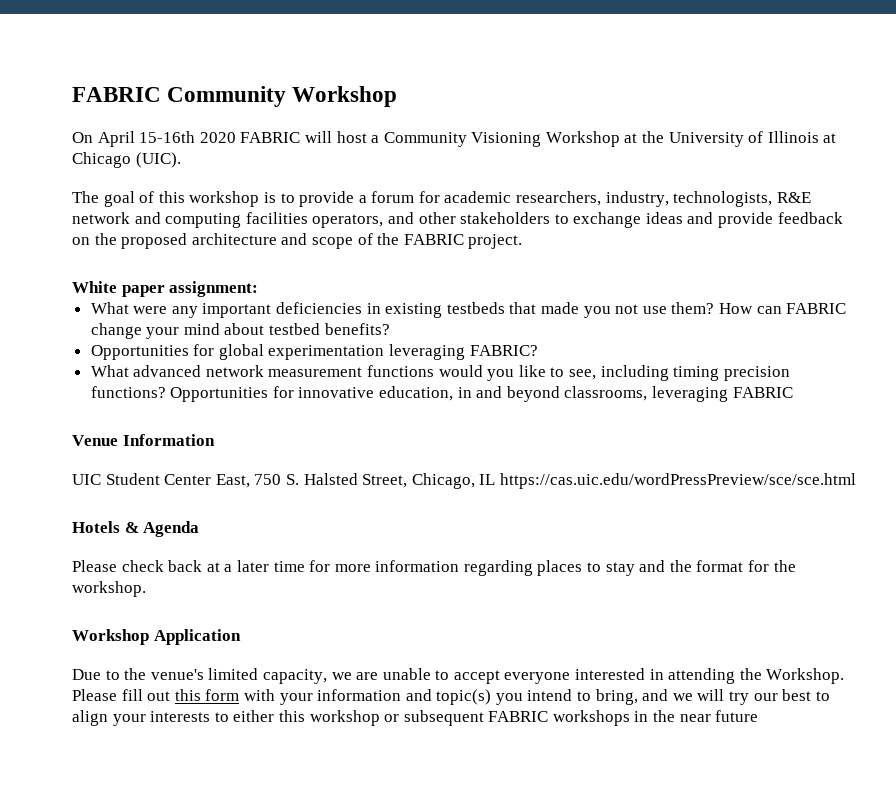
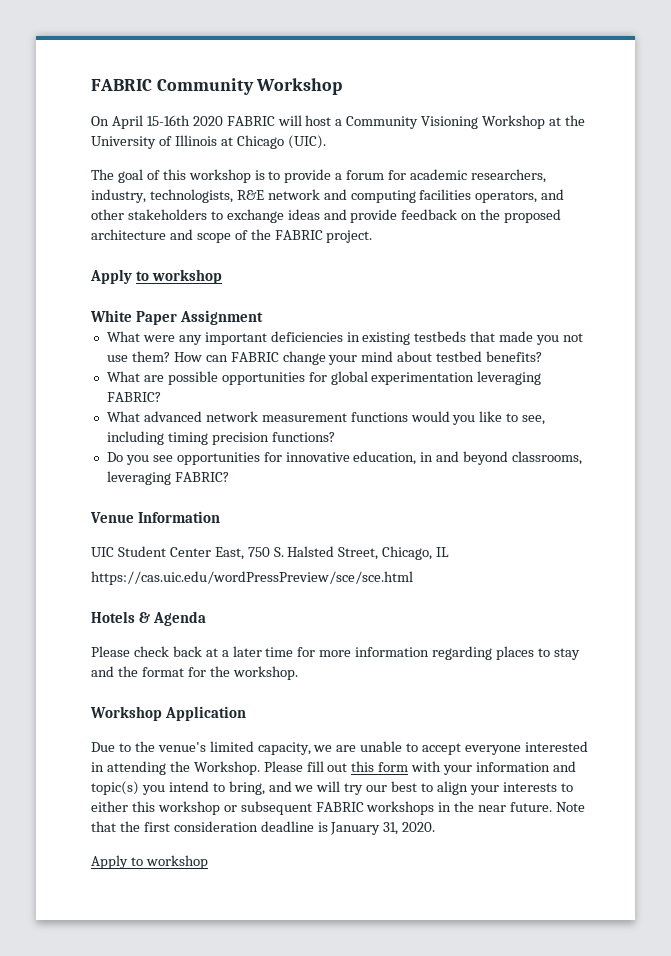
  The goal of this workshop is to provide a forum for academic researchers, industry, technologists, R&E network and computing facilities operators, and other stakeholders to exchange ideas and provide feedback on the proposed architecture and scope of the FABRIC project.
+ Apply to workshop
- White paper assignment:
+ White Paper Assignment
- Opportunities for global experimentation leveraging FABRIC?
+ What are possible opportunities for global experimentation leveraging FABRIC?
- What advanced network measurement functions would you like to see, including timing precision functions? Opportunities for innovative education, in and beyond classrooms, leveraging FABRIC
+ What advanced network measurement functions would you like to see, including timing precision functions?
+ Do you see opportunities for innovative education, in and beyond classrooms, leveraging FABRIC?
- UIC Student Center East, 750 S. Halsted Street, Chicago, IL https://cas.uic.edu/wordPressPreview/sce/sce.html
+ UIC Student Center East, 750 S. Halsted Street, Chicago, IL
+ https://cas.uic.edu/wordPressPreview/sce/sce.html
- Please fill out this form with your information and topic(s) you intend to bring, and we will try our best to align your interests to either this workshop or subsequent FABRIC workshops in the near future
+ Please fill out this form with your information and topic(s) you intend to bring, and we will try our best to align your interests to either this workshop or subsequent FABRIC workshops in the near future. Note that the first consideration deadline is January 31, 2020.
+ Apply to workshop

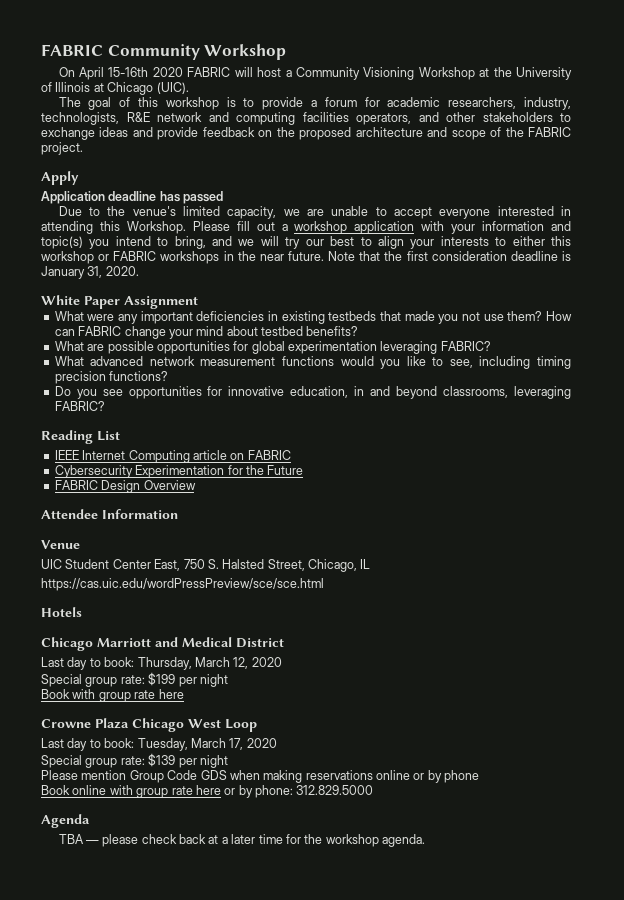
  The goal of this workshop is to provide a forum for academic researchers, industry, technologists, R&E network and computing facilities operators, and other stakeholders to exchange ideas and provide feedback on the proposed architecture and scope of the FABRIC project.
- Apply to workshop
+ Apply
+ Application deadline has passed
+ Due to the venue's limited capacity, we are unable to accept everyone interested in attending this Workshop. Please fill out a workshop application with your information and topic(s) you intend to bring, and we will try our best to align your interests to either this workshop or FABRIC workshops in the near future. Note that the first consideration deadline is January 31, 2020.
+ Reading List
+ IEEE Internet Computing article on FABRIC
+ Cybersecurity Experimentation for the Future
+ FABRIC Design Overview
+ Attendee Information
- Venue Information
+ Venue
- Hotels & Agenda
- Please check back at a later time for more information regarding places to stay and the format for the workshop.
- Workshop Application
- Due to the venue's limited capacity, we are unable to accept everyone interested in attending the Workshop. Please fill out this form with your information and topic(s) you intend to bring, and we will try our best to align your interests to either this workshop or subsequent FABRIC workshops in the near future. Note that the first consideration deadline is January 31, 2020.
- Apply to workshop
+ Hotels
+ Chicago Marriott and Medical District
+ Last day to book: Thursday, March 12, 2020
+ Special group rate: $199 per night
+ Book with group rate here
+ Crowne Plaza Chicago West Loop
+ Last day to book: Tuesday, March 17, 2020
+ Special group rate: $139 per night
+ Please mention Group Code GDS when making reservations online or by phone
+ Book online with group rate here or by phone: 312.829.5000
+ Agenda
+ TBA — please check back at a later time for the workshop agenda.

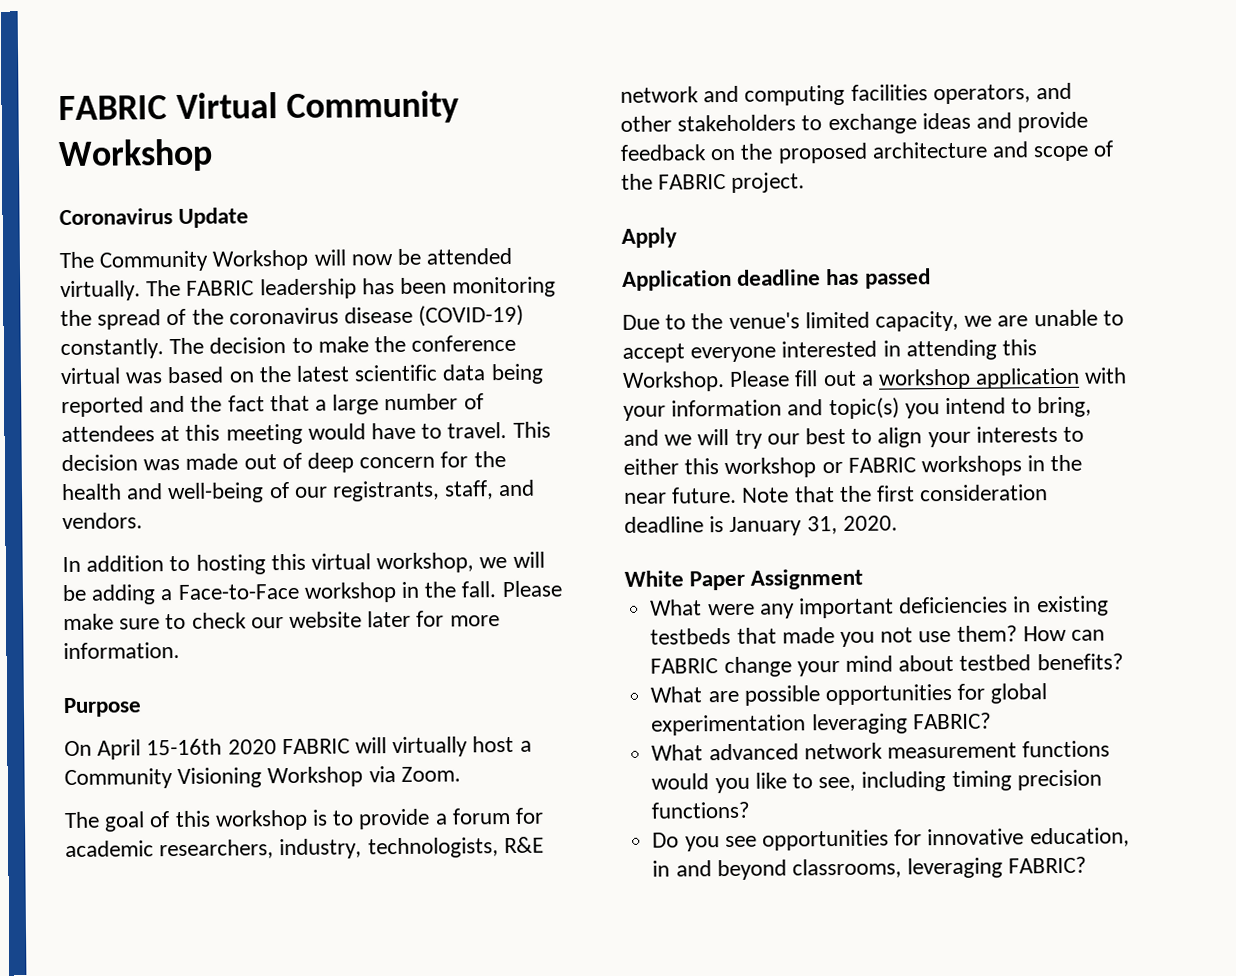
- FABRIC Community Workshop
+ FABRIC Virtual Community Workshop
+ Coronavirus Update
+ The Community Workshop will now be attended virtually. The FABRIC leadership has been monitoring the spread of the coronavirus disease (COVID-19) constantly. The decision to make the conference virtual was based on the latest scientific data being reported and the fact that a large number of attendees at this meeting would have to travel. This decision was made out of deep concern for the health and well-being of our registrants, staff, and vendors.
+ In addition to hosting this virtual workshop, we will be adding a Face-to-Face workshop in the fall. Please make sure to check our website later for more information.
+ Purpose
- On April 15-16th 2020 FABRIC will host a Community Visioning Workshop at the University of Illinois at Chicago (UIC).
+ On April 15-16th 2020 FABRIC will virtually host a Community Visioning Workshop via Zoom.
- Reading List
- IEEE Internet Computing article on FABRIC
- Cybersecurity Experimentation for the Future
- FABRIC Design Overview
- Attendee Information
- Venue
- UIC Student Center East, 750 S. Halsted Street, Chicago, IL
- https://cas.uic.edu/wordPressPreview/sce/sce.html
- Hotels
- Chicago Marriott and Medical District
- Last day to book: Thursday, March 12, 2020
- Special group rate: $199 per night
- Book with group rate here
- Crowne Plaza Chicago West Loop
- Last day to book: Tuesday, March 17, 2020
- Special group rate: $139 per night
- Please mention Group Code GDS when making reservations online or by phone
- Book online with group rate here or by phone: 312.829.5000
- Agenda
- TBA — please check back at a later time for the workshop agenda.

